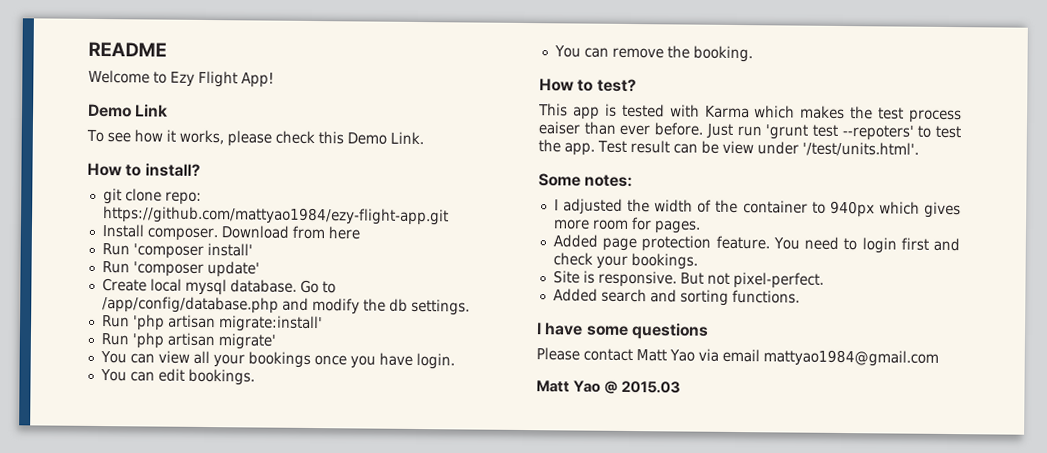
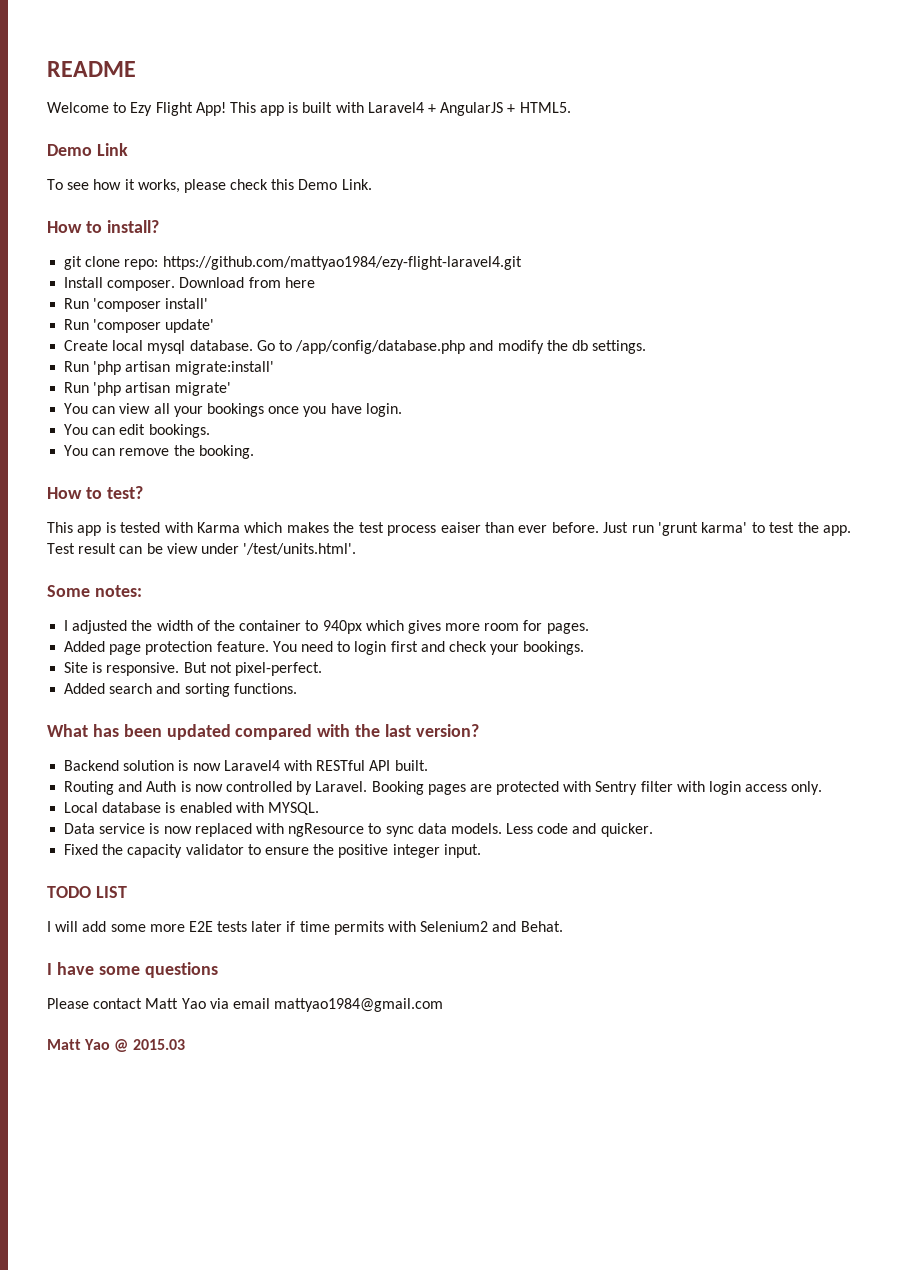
+ This app is built with Laravel4 + AngularJS + HTML5.
- git clone repo: https://github.com/mattyao1984/ezy-flight-app.git
+ git clone repo: https://github.com/mattyao1984/ezy-flight-laravel4.git
- Just run 'grunt test --repoters' to test the app.
+ Just run 'grunt karma' to test the app.
+ What has been updated compared with the last version?
+ Backend solution is now Laravel4 with RESTful API built.
+ Routing and Auth is now controlled by Laravel. Booking pages are protected with Sentry filter with login access only.
+ Local database is enabled with MYSQL.
+ Data service is now replaced with ngResource to sync data models. Less code and quicker.
+ Fixed the capacity validator to ensure the positive integer input.
+ TODO LIST
+ I will add some more E2E tests later if time permits with Selenium2 and Behat.

